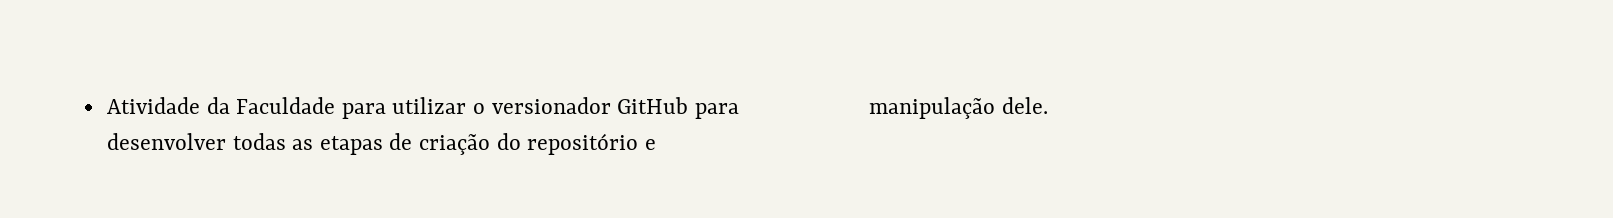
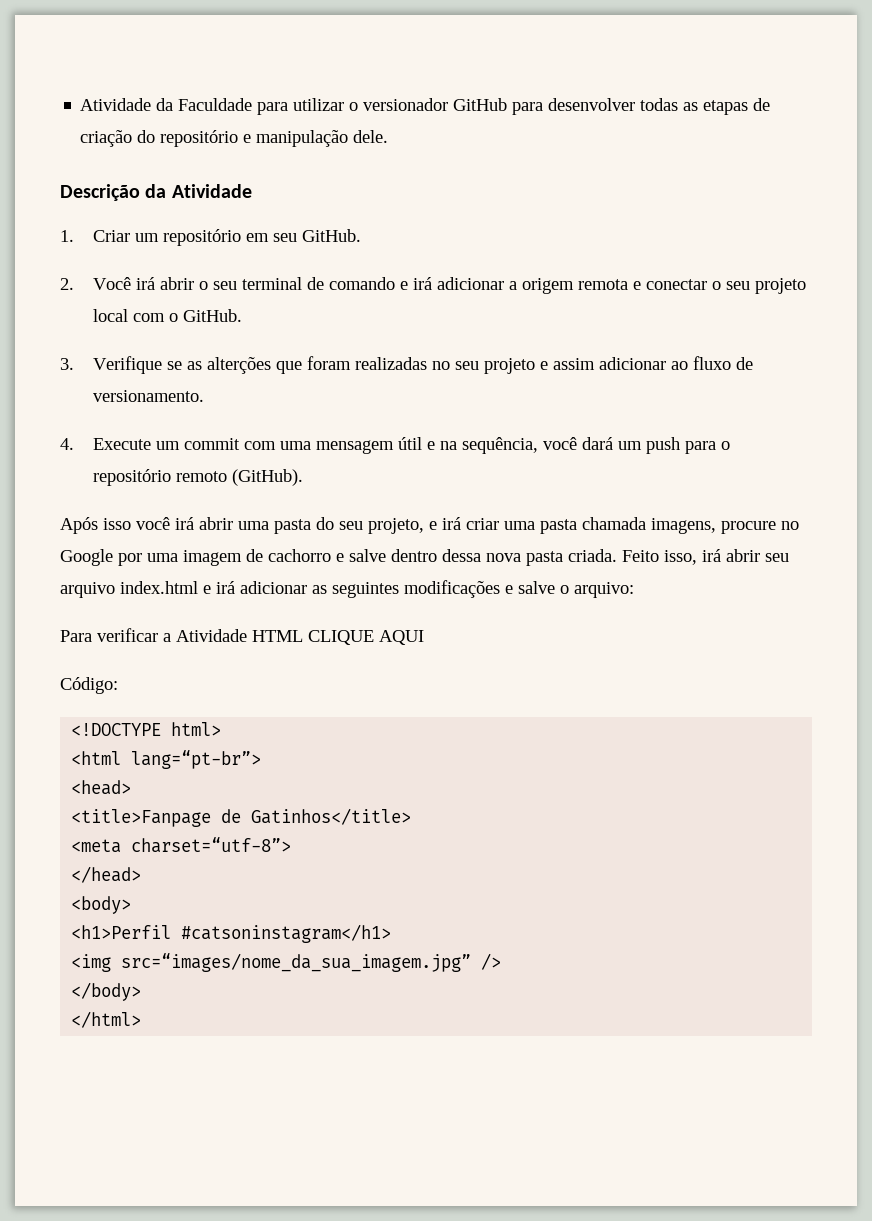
+ Descrição da Atividade
+ 1. Criar um repositório em seu GitHub.
+ 2. Você irá abrir o seu terminal de comando e irá adicionar a origem remota e conectar o seu projeto local com o GitHub.
+ 3. Verifique se as alterções que foram realizadas no seu projeto e assim adicionar ao fluxo de versionamento.
+ 4. Execute um commit com uma mensagem útil e na sequência, você dará um push para o repositório remoto (GitHub).
+ Após isso você irá abrir uma pasta do seu projeto, e irá criar uma pasta chamada imagens, procure no Google por uma imagem de cachorro e salve dentro dessa nova pasta criada. Feito isso, irá abrir seu arquivo index.html e irá adicionar as seguintes modificações e salve o arquivo:
+ Para verificar a Atividade HTML CLIQUE AQUI
+ Código:
+ <!DOCTYPE html>
+ <html lang=“pt-br”>
+ <head>
+ <title>Fanpage de Gatinhos</title>
+ <meta charset=“utf-8”>
+ </head>
+ <body>
+ <h1>Perfil #catsoninstagram</h1>
+ <img src=“images/nome_da_sua_imagem.jpg” />
+ </body>
+ </html>

